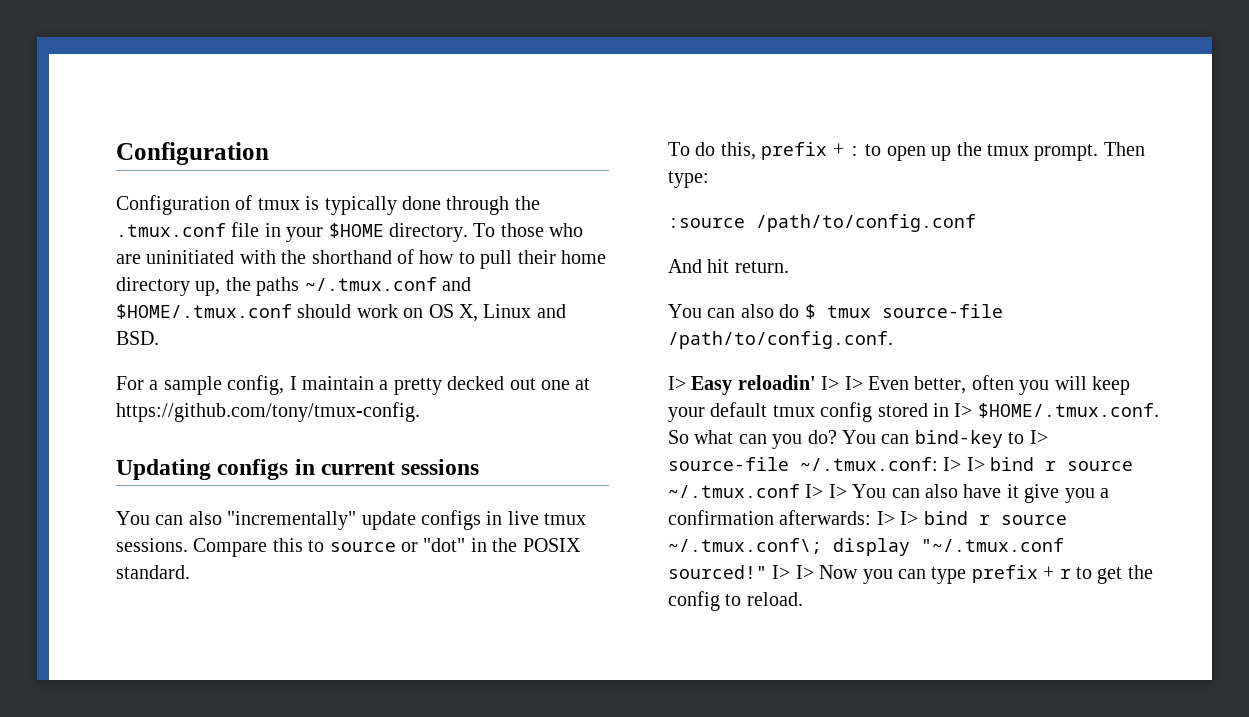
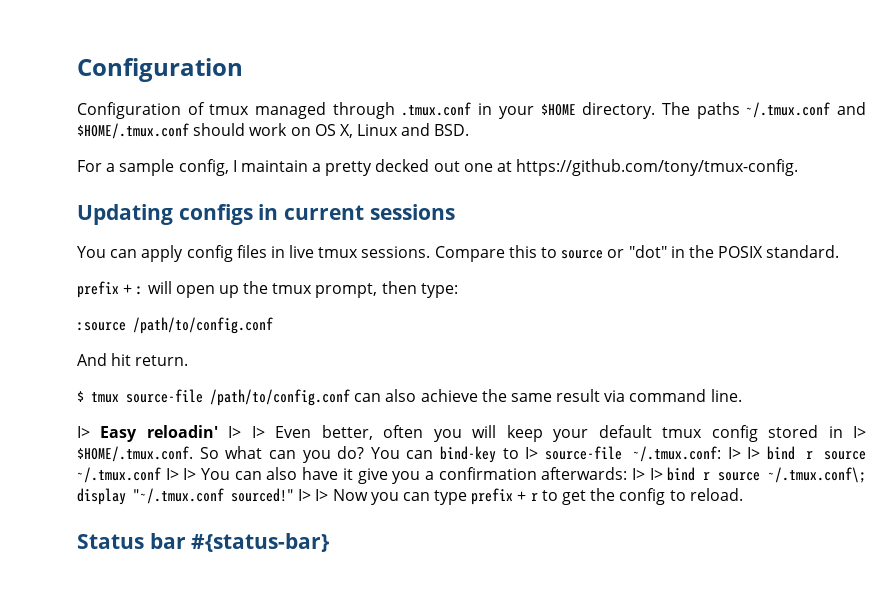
- Configuration of tmux is typically done through the .tmux.conf file in your $HOME directory. To those who are uninitiated with the shorthand of how to pull their home directory up, the paths ~/.tmux.conf and $HOME/.tmux.conf should work on OS X, Linux and BSD.
+ Configuration of tmux managed through .tmux.conf in your $HOME directory. The paths ~/.tmux.conf and $HOME/.tmux.conf should work on OS X, Linux and BSD.
- You can also "incrementally" update configs in live tmux sessions.
+ You can apply config files in live tmux sessions.
- To do this, prefix + : to open up the tmux prompt. Then type:
+ prefix + : will open up the tmux prompt, then type:
- You can also do $ tmux source-file /path/to/config.conf.
+ $ tmux source-file /path/to/config.conf can also achieve the same result via command line.
+ Status bar #{status-bar}

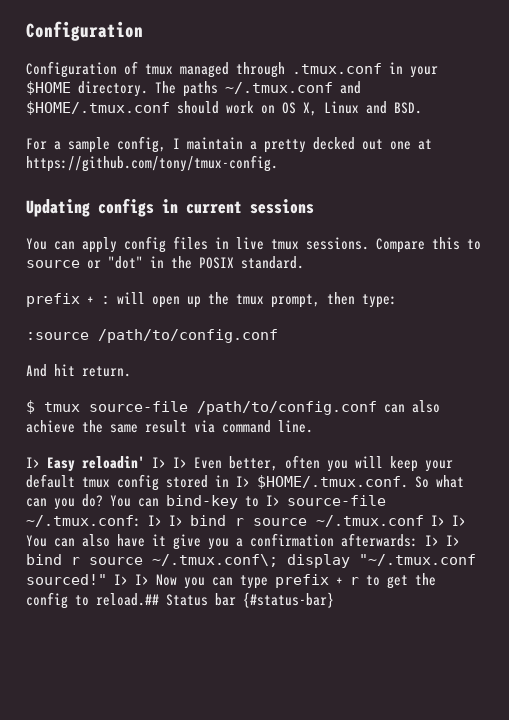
- I> I> Now you can type prefix + r to get the config to reload.
- Status bar #{status-bar}
+ I> I> Now you can type prefix + r to get the config to reload.## Status bar {#status-bar}

